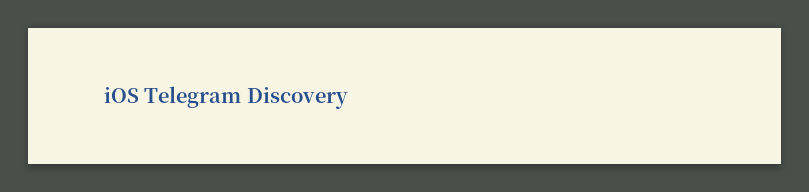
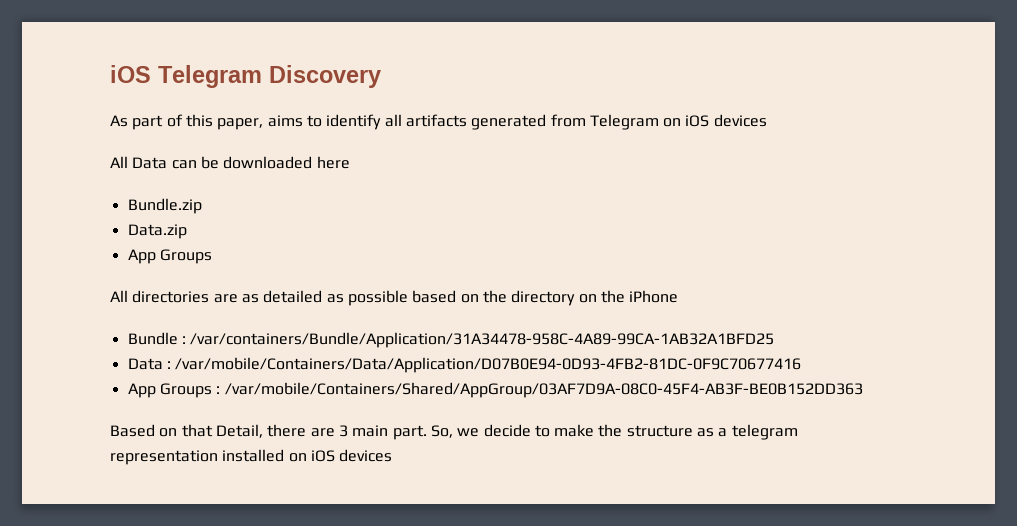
+ As part of this paper, aims to identify all artifacts generated from Telegram on iOS devices
+ All Data can be downloaded here
+ Bundle.zip
+ Data.zip
+ App Groups
+ All directories are as detailed as possible based on the directory on the iPhone
+ Bundle : /var/containers/Bundle/Application/31A34478-958C-4A89-99CA-1AB32A1BFD25
+ Data : /var/mobile/Containers/Data/Application/D07B0E94-0D93-4FB2-81DC-0F9C70677416
+ App Groups : /var/mobile/Containers/Shared/AppGroup/03AF7D9A-08C0-45F4-AB3F-BE0B152DD363
+ Based on that Detail, there are 3 main part. So, we decide to make the structure as a telegram representation installed on iOS devices

